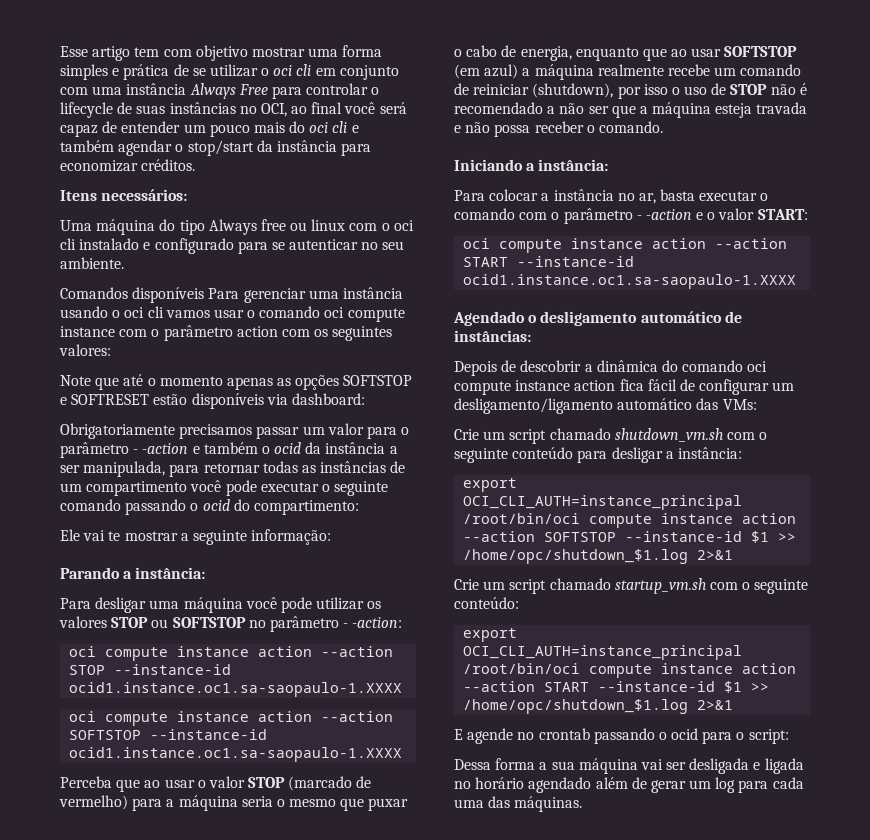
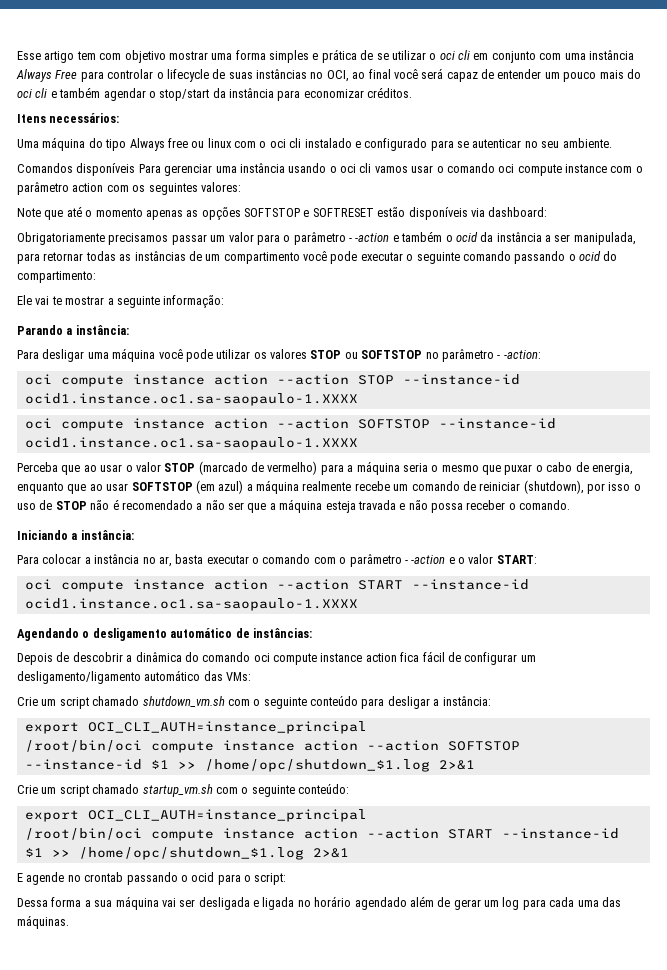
- Agendado o desligamento automático de instâncias:
+ Agendando o desligamento automático de instâncias:

